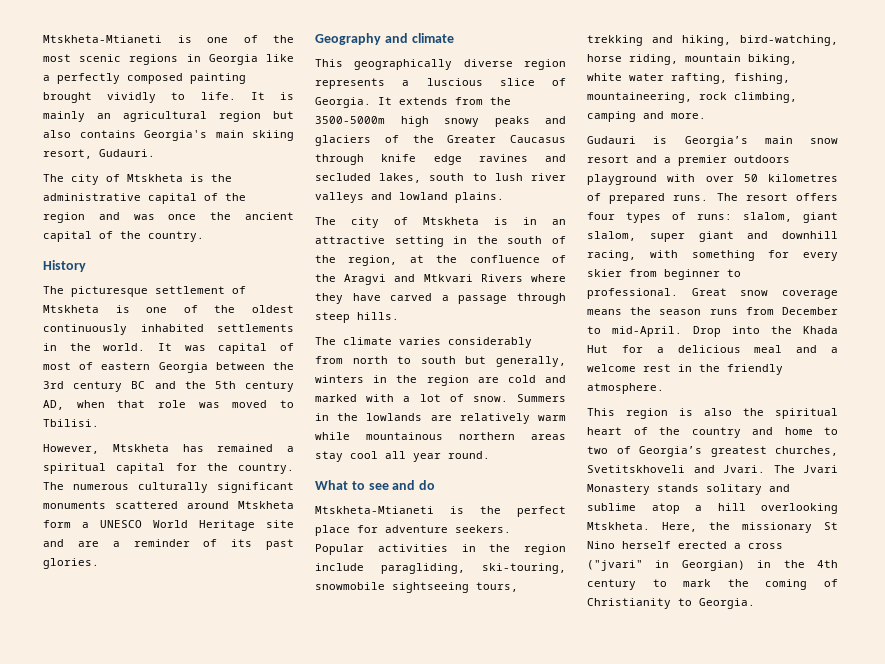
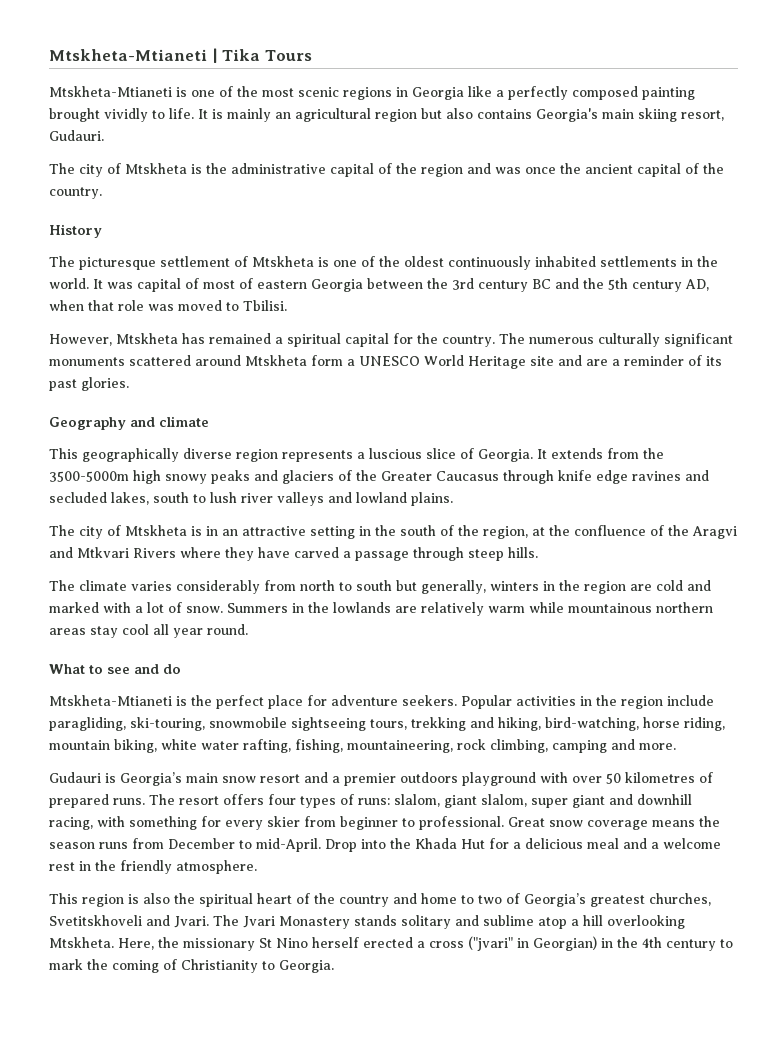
+ Mtskheta-Mtianeti | Tika Tours

